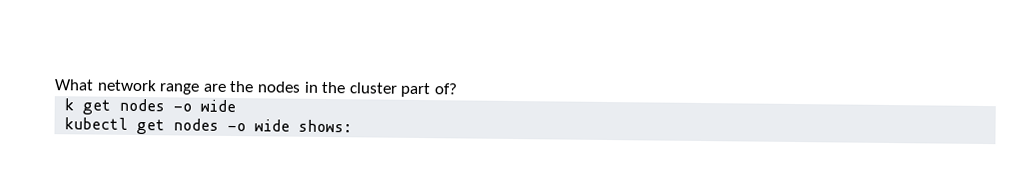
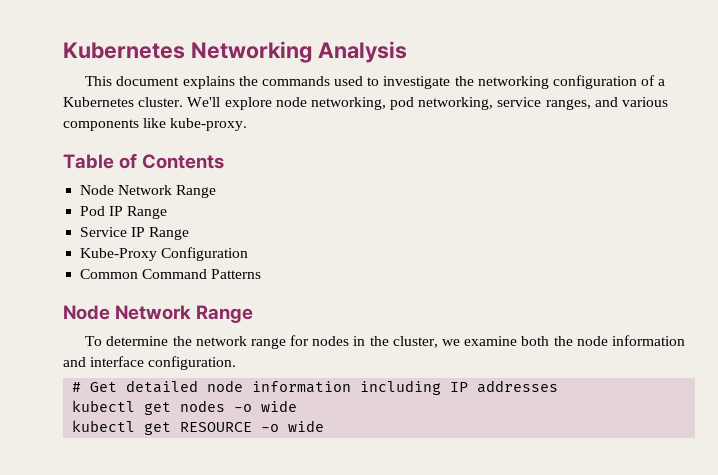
- What network range are the nodes in the cluster part of?
- k get nodes -o wide
+ Kubernetes Networking Analysis
+ This document explains the commands used to investigate the networking configuration of a Kubernetes cluster. We'll explore node networking, pod networking, service ranges, and various components like kube-proxy.
+ Table of Contents
+ Node Network Range
+ Pod IP Range
+ Service IP Range
+ Kube-Proxy Configuration
+ Common Command Patterns
+ Node Network Range
+ To determine the network range for nodes in the cluster, we examine both the node information and interface configuration.
+ # Get detailed node information including IP addresses
+ kubectl get nodes -o wide
- kubectl get nodes -o wide shows:
+ kubectl get RESOURCE -o wide

